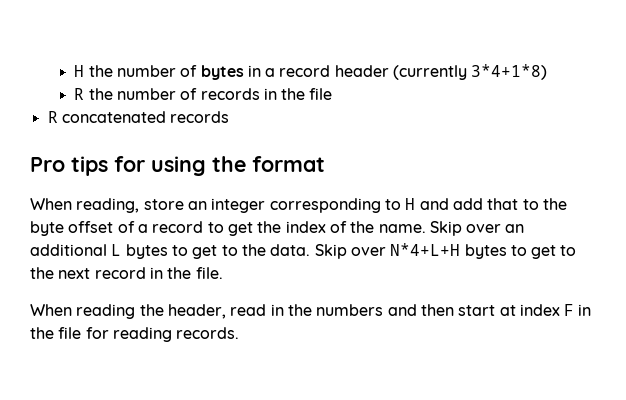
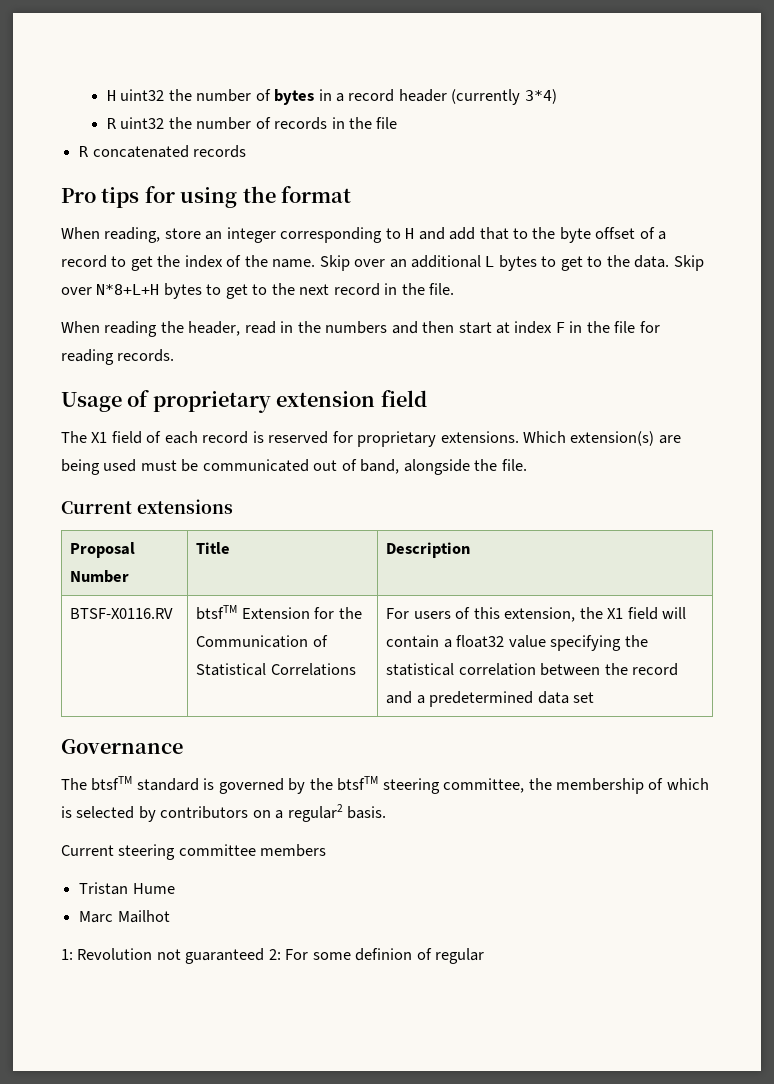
- H the number of bytes in a record header (currently 3*4+1*8)
- R the number of records in the file
+ H uint32 the number of bytes in a record header (currently 3*4)
+ R uint32 the number of records in the file
- Skip over N*4+L+H bytes to get to the next record in the file.
+ Skip over N*8+L+H bytes to get to the next record in the file.
+ Usage of proprietary extension field
+ The X1 field of each record is reserved for proprietary extensions. Which extension(s) are being used must be communicated out of band, alongside the file.
+ Current extensions
+ Proposal Number | Title | Description
+ BTSF-X0116.RV | btsfTM Extension for the Communication of Statistical Correlations | For users of this extension, the X1 field will contain a float32 value specifying the statistical correlation between the record and a predetermined data set
+ Governance
+ The btsfTM standard is governed by the btsfTM steering committee, the membership of which is selected by contributors on a regular2 basis.
+ Current steering committee members
+ Tristan Hume
+ Marc Mailhot
+ 1: Revolution not guaranteed 2: For some definion of regular

